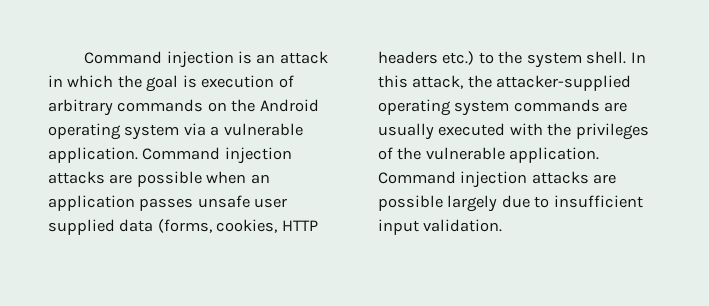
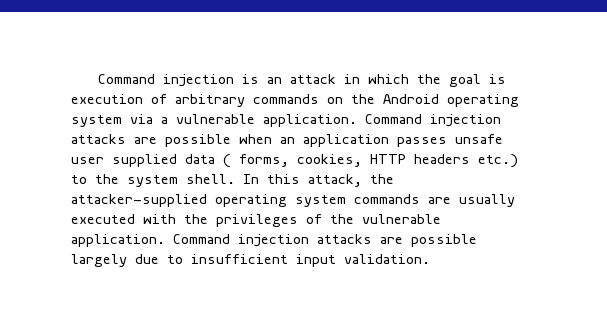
- Command injection attacks are possible when an application passes unsafe user supplied data (forms, cookies, HTTP headers etc.) to the system shell.
+ Command injection attacks are possible when an application passes unsafe user supplied data ( forms, cookies, HTTP headers etc.) to the system shell.

